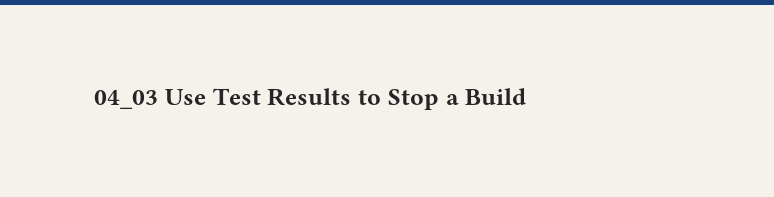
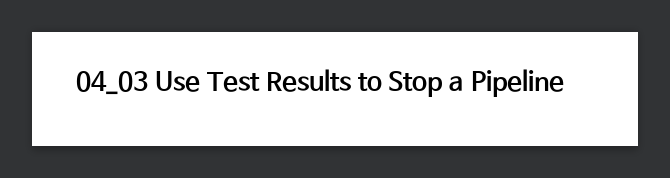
- 04_03 Use Test Results to Stop a Build
+ 04_03 Use Test Results to Stop a Pipeline

